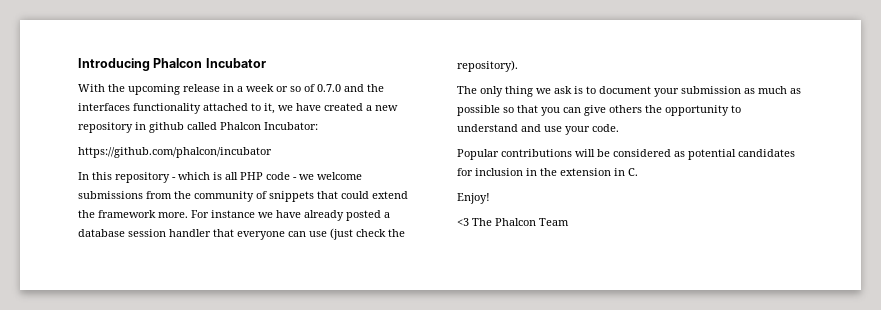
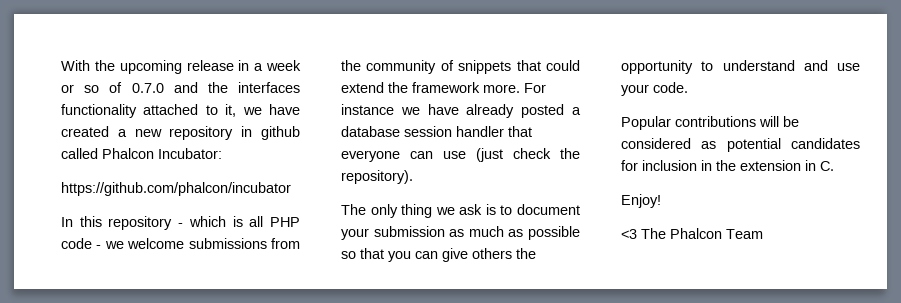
- Introducing Phalcon Incubator

